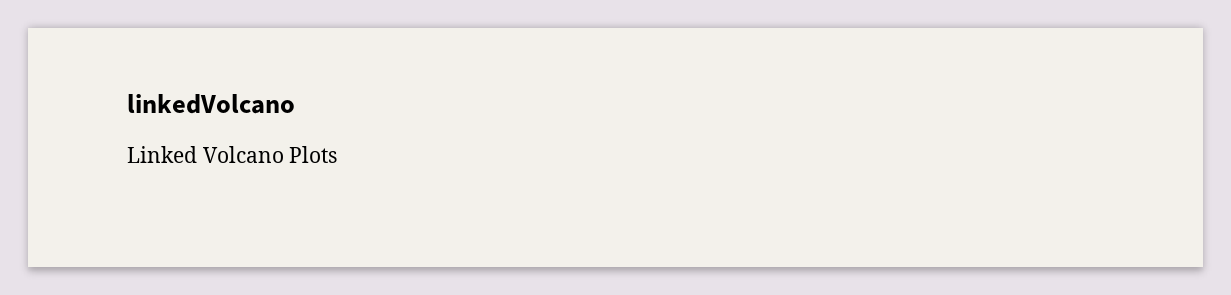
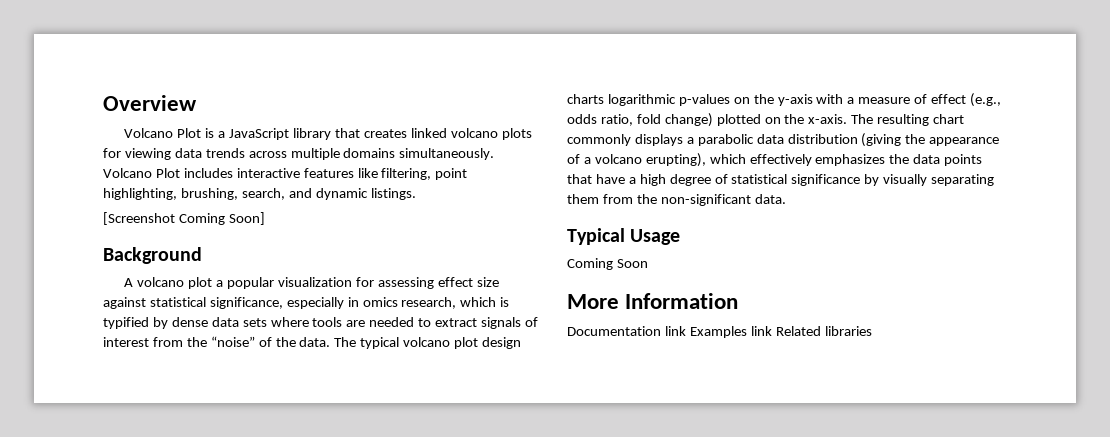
- linkedVolcano
- Linked Volcano Plots
+ Overview
+ Volcano Plot is a JavaScript library that creates linked volcano plots for viewing data trends across multiple domains simultaneously. Volcano Plot includes interactive features like filtering, point highlighting, brushing, search, and dynamic listings.
+ [Screenshot Coming Soon]
+ Background
+ A volcano plot a popular visualization for assessing effect size against statistical significance, especially in omics research, which is typified by dense data sets where tools are needed to extract signals of interest from the “noise” of the data. The typical volcano plot design charts logarithmic p-values on the y-axis with a measure of effect (e.g., odds ratio, fold change) plotted on the x-axis. The resulting chart commonly displays a parabolic data distribution (giving the appearance of a volcano erupting), which effectively emphasizes the data points that have a high degree of statistical significance by visually separating them from the non-significant data.
+ Typical Usage
+ Coming Soon
+ More Information
+ Documentation link Examples link Related libraries

